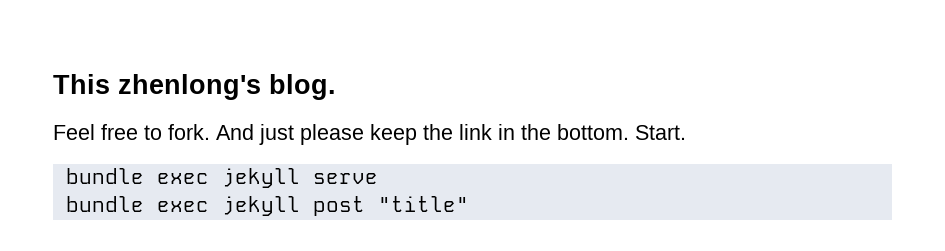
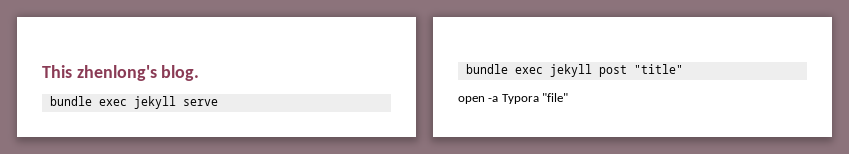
- Feel free to fork. And just please keep the link in the bottom. Start.
+ open -a Typora "file"

